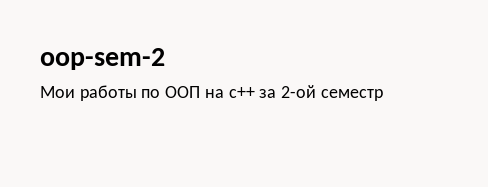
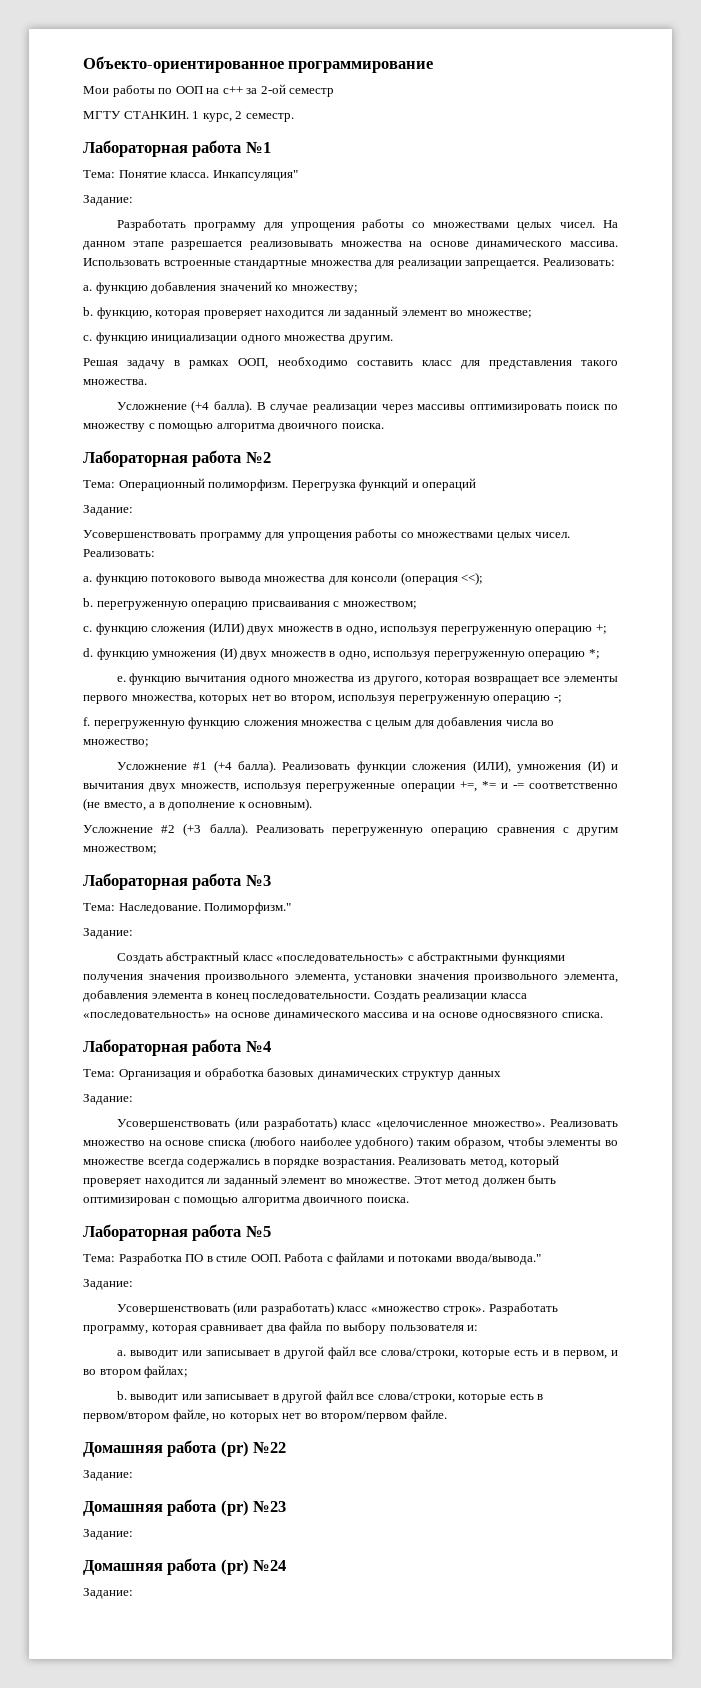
- oop-sem-2
+ Объекто-ориентированное программирование
+ МГТУ СТАНКИН. 1 курс, 2 семестр.
+ Лабораторная работа №1
+ Тема: Понятие класса. Инкапсуляция"
+ Задание:
+ Разработать программу для упрощения работы со множествами целых чисел. На данном этапе разрешается реализовывать множества на основе динамического массива. Использовать встроенные стандартные множества для реализации запрещается. Реализовать:
+ a. функцию добавления значений ко множеству;
+ b. функцию, которая проверяет находится ли заданный элемент во множестве;
+ c. функцию инициализации одного множества другим.
+ Решая задачу в рамках ООП, необходимо составить класс для представления такого множества.
+ Усложнение (+4 балла). В случае реализации через массивы оптимизировать поиск по множеству с помощью алгоритма двоичного поиска.
+ Лабораторная работа №2
+ Тема: Операционный полиморфизм. Перегрузка функций и операций
+ Задание:
+ Усовершенствовать программу для упрощения работы со множествами целых чисел. Реализовать:
+ a. функцию потокового вывода множества для консоли (операция <<);
+ b. перегруженную операцию присваивания с множеством;
+ c. функцию сложения (ИЛИ) двух множеств в одно, используя перегруженную операцию +;
+ d. функцию умножения (И) двух множеств в одно, используя перегруженную операцию *;
+ e. функцию вычитания одного множества из другого, которая возвращает все элементы первого множества, которых нет во втором, используя перегруженную операцию -;
+ f. перегруженную функцию сложения множества с целым для добавления числа во множество;
+ Усложнение #1 (+4 балла). Реализовать функции сложения (ИЛИ), умножения (И) и вычитания двух множеств, используя перегруженные операции +=, *= и -= соответственно (не вместо, а в дополнение к основным).
+ Усложнение #2 (+3 балла). Реализовать перегруженную операцию сравнения с другим множеством;
+ Лабораторная работа №3
+ Тема: Наследование. Полиморфизм."
+ Задание:
+ Создать абстрактный класс «последовательность» с абстрактными функциями получения значения произвольного элемента, установки значения произвольного элемента, добавления элемента в конец последовательности. Создать реализации класса «последовательность» на основе динамического массива и на основе односвязного списка.
+ Лабораторная работа №4
+ Тема: Организация и обработка базовых динамических структур данных
+ Задание:
+ Усовершенствовать (или разработать) класс «целочисленное множество». Реализовать множество на основе списка (любого наиболее удобного) таким образом, чтобы элементы во множестве всегда содержались в порядке возрастания. Реализовать метод, который проверяет находится ли заданный элемент во множестве. Этот метод должен быть оптимизирован с помощью алгоритма двоичного поиска.
+ Лабораторная работа №5
+ Тема: Разработка ПО в стиле ООП. Работа с файлами и потоками ввода/вывода."
+ Задание:
+ Усовершенствовать (или разработать) класс «множество строк». Разработать программу, которая сравнивает два файла по выбору пользователя и:
+ a. выводит или записывает в другой файл все слова/строки, которые есть и в первом, и во втором файлах;
+ b. выводит или записывает в другой файл все слова/строки, которые есть в первом/втором файле, но которых нет во втором/первом файле.
+ Домашняя работа (pr) №22
+ Задание:
+ Домашняя работа (pr) №23
+ Задание:
+ Домашняя работа (pr) №24
+ Задание:

